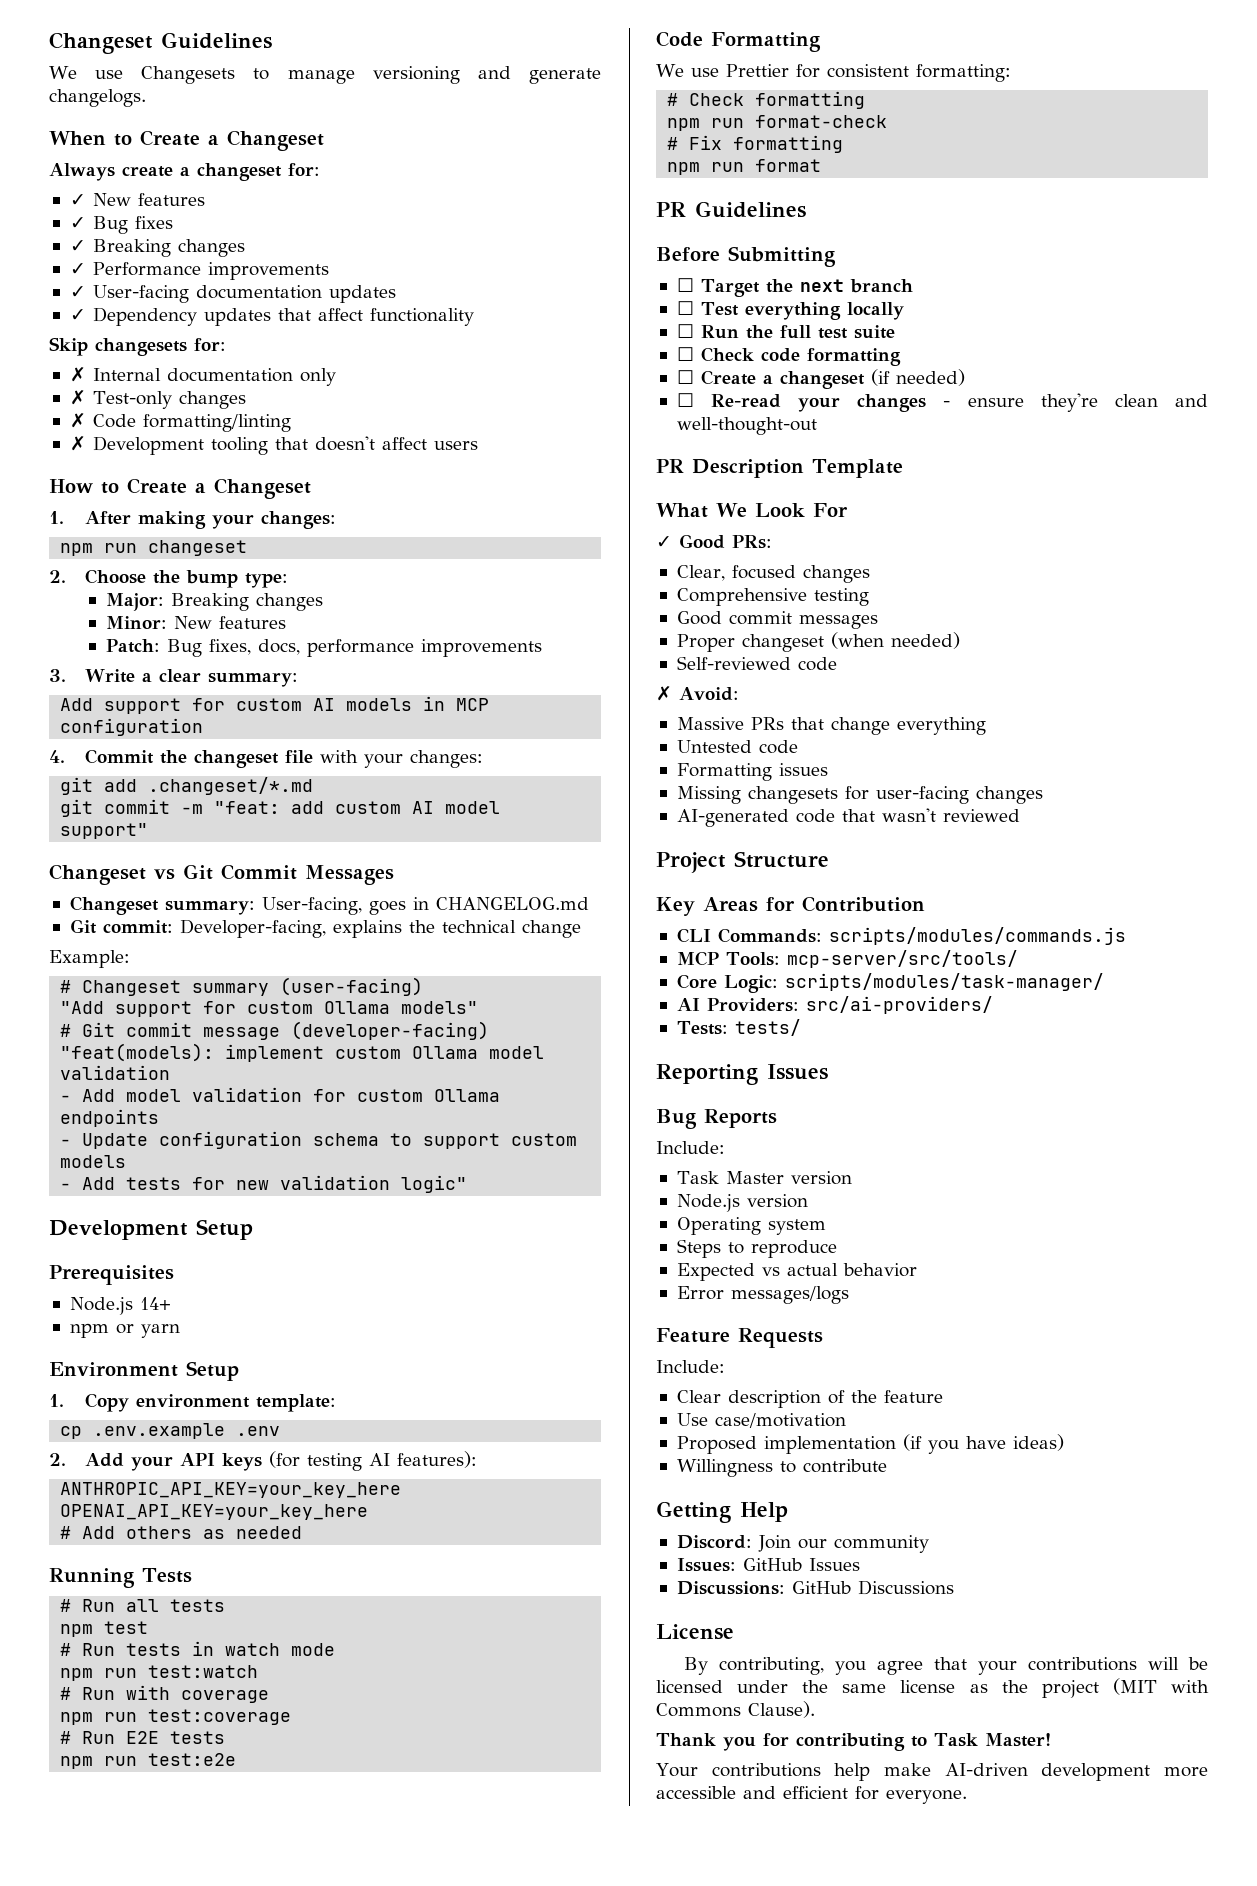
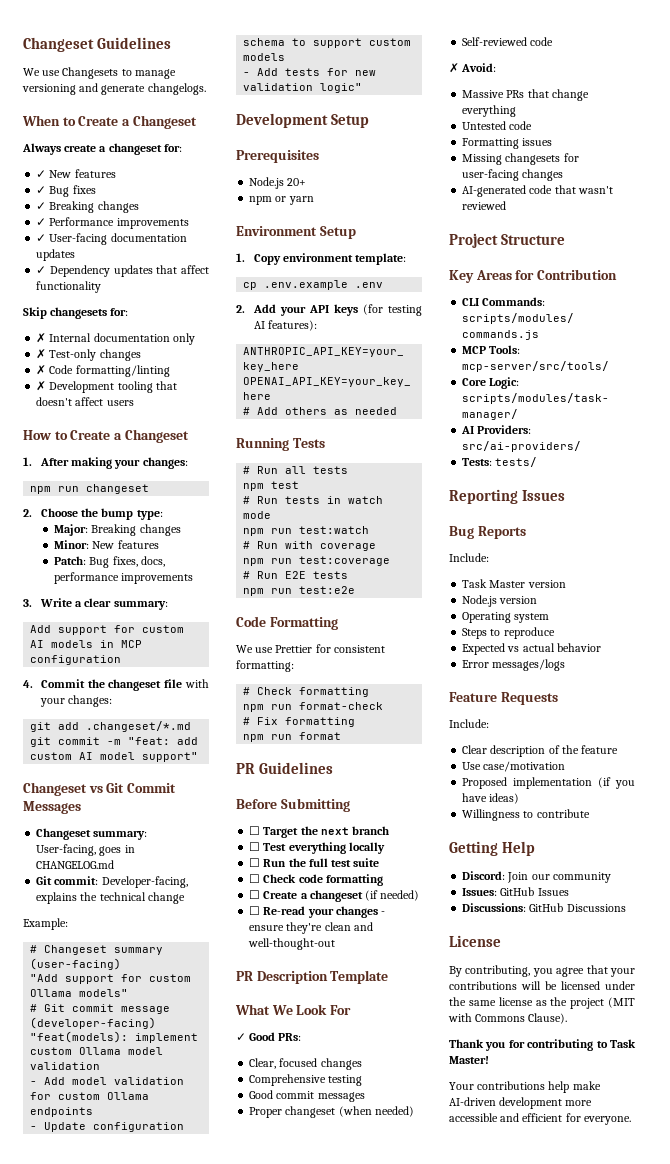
- Node.js 14+
+ Node.js 20+

